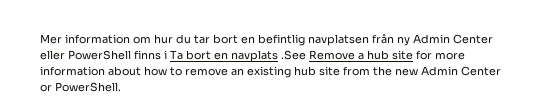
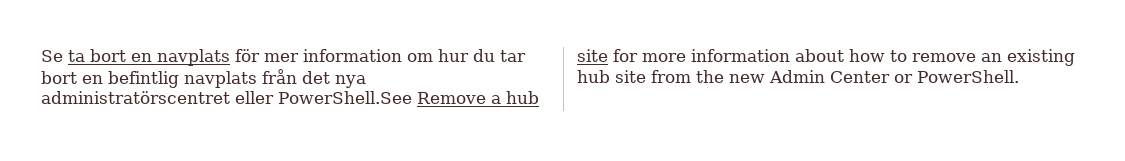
- Mer information om hur du tar bort en befintlig navplatsen från ny Admin Center eller PowerShell finns i Ta bort en navplats .See Remove a hub site for more information about how to remove an existing hub site from the new Admin Center or PowerShell.
+ Se ta bort en navplats för mer information om hur du tar bort en befintlig navplats från det nya administratörscentret eller PowerShell.See Remove a hub site for more information about how to remove an existing hub site from the new Admin Center or PowerShell.

